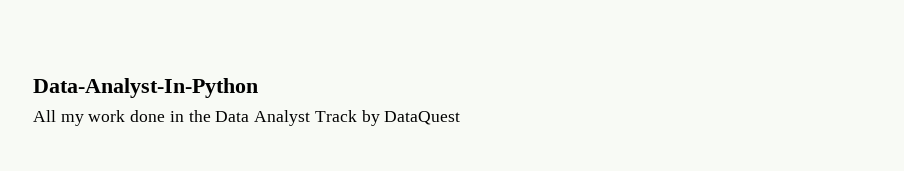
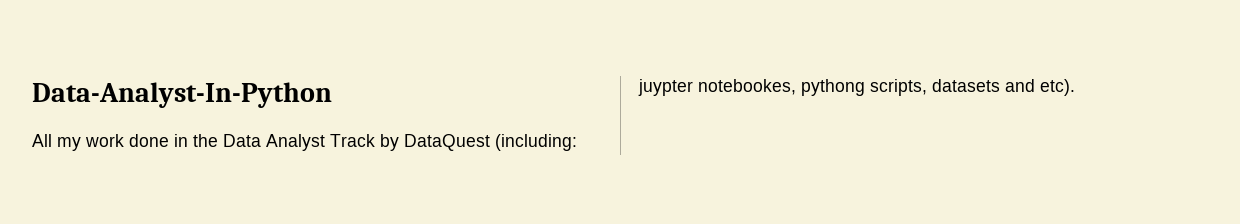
- All my work done in the Data Analyst Track by DataQuest
+ All my work done in the Data Analyst Track by DataQuest (including: juypter notebookes, pythong scripts, datasets and etc).

